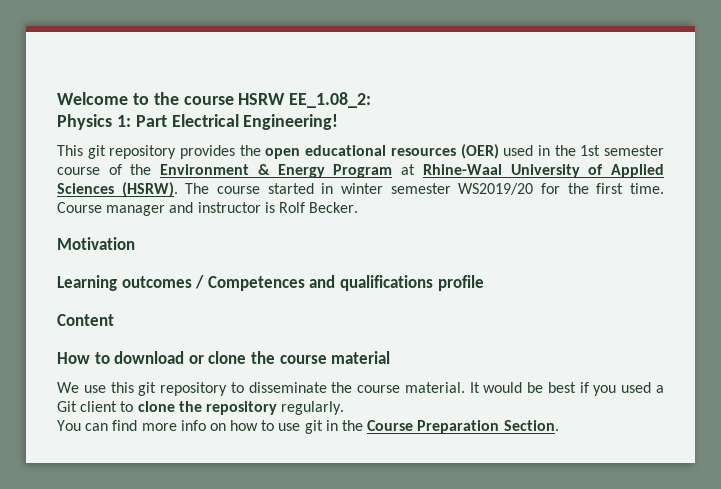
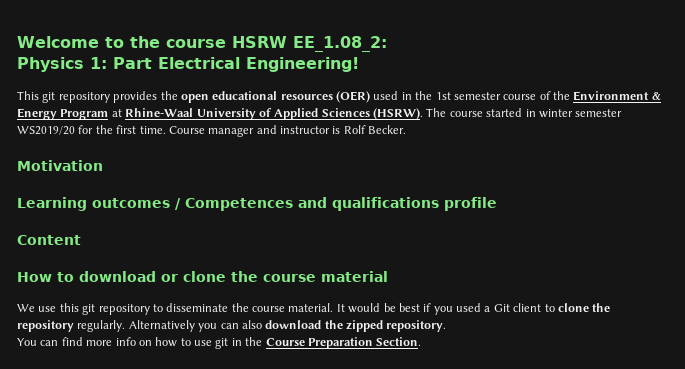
+ Alternatively you can also download the zipped repository.

